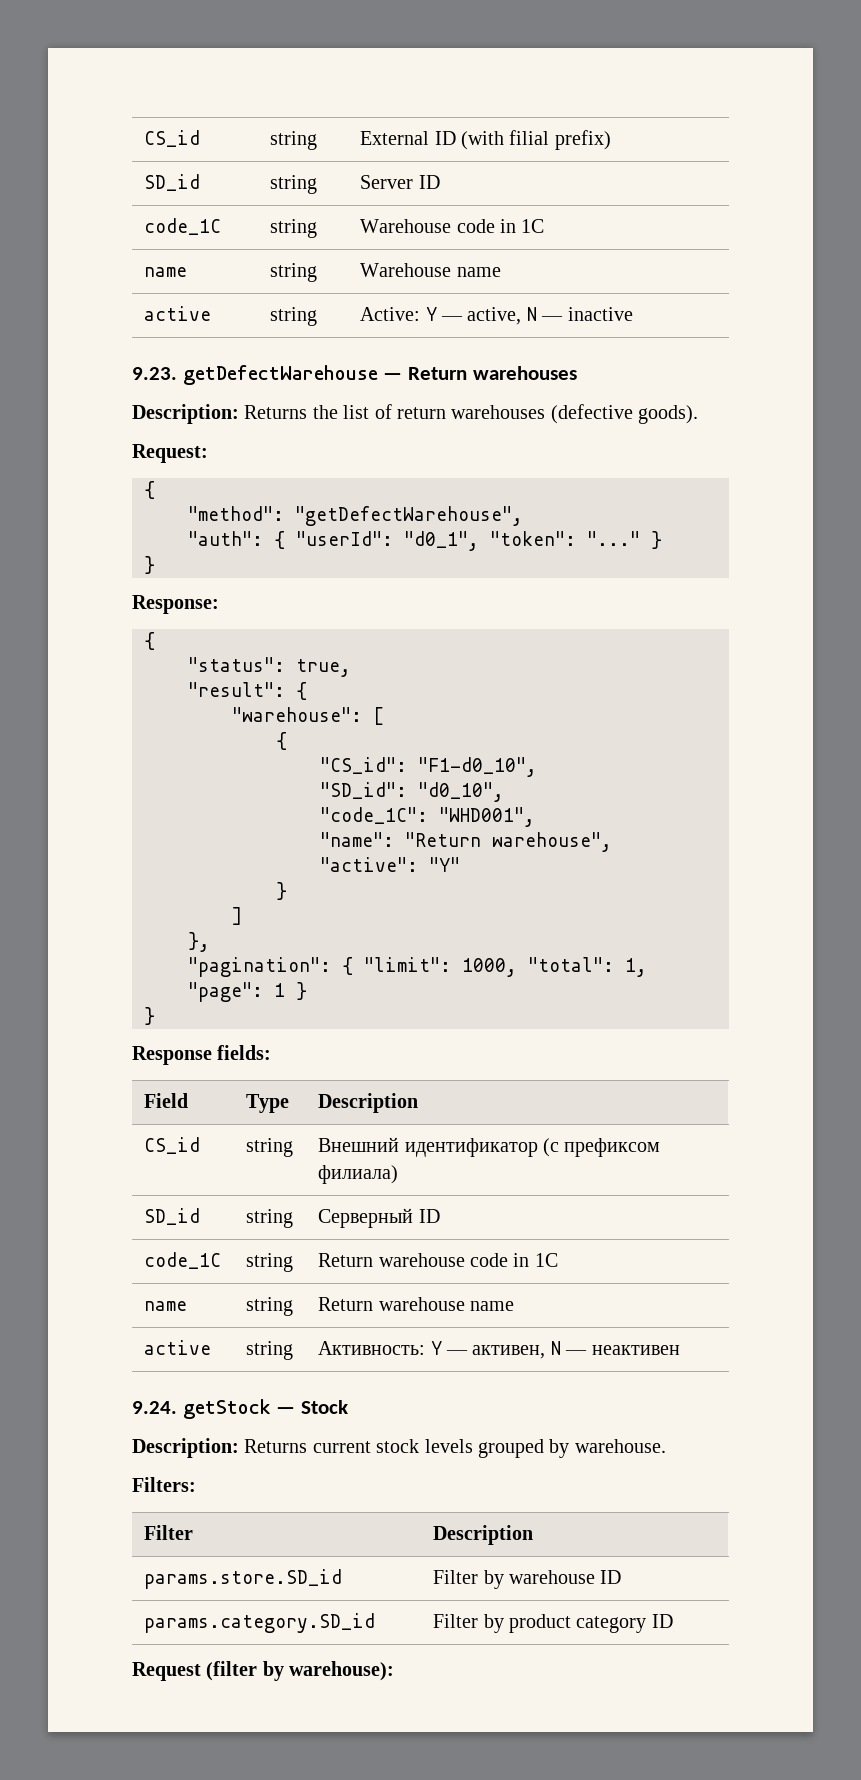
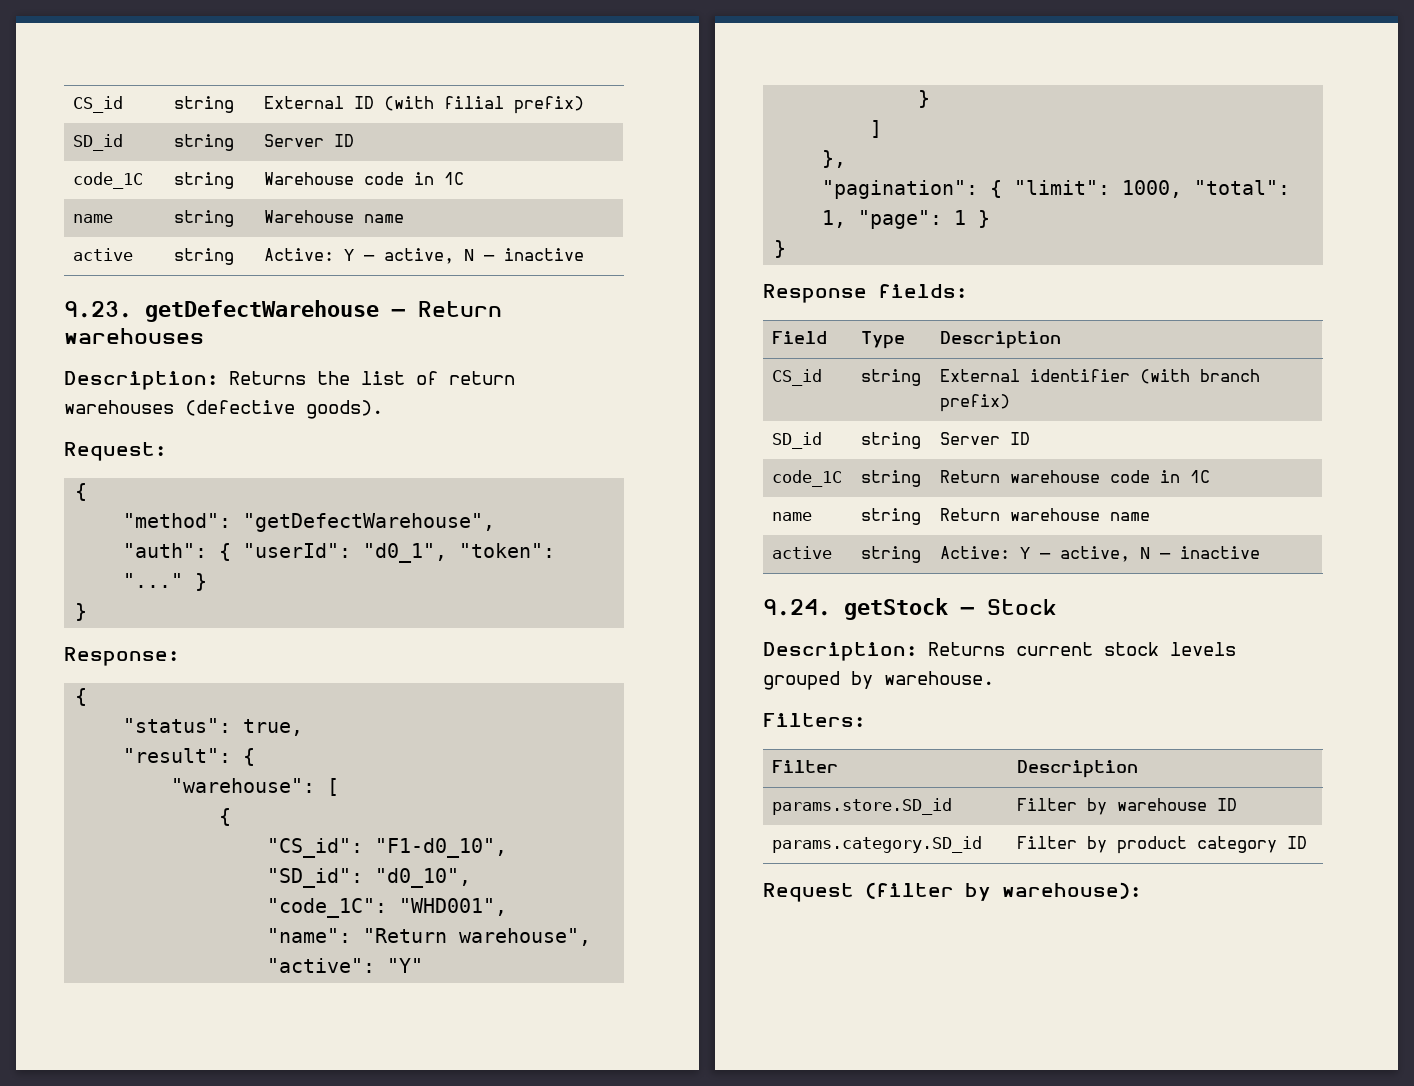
- CS_id | string | Внешний идентификатор (с префиксом филиала)
- SD_id | string | Серверный ID
+ CS_id | string | External identifier (with branch prefix)
+ SD_id | string | Server ID
  name | string | Return warehouse name
- active | string | Активность: Y — активен, N — неактивен
+ active | string | Active: Y — active, N — inactive

